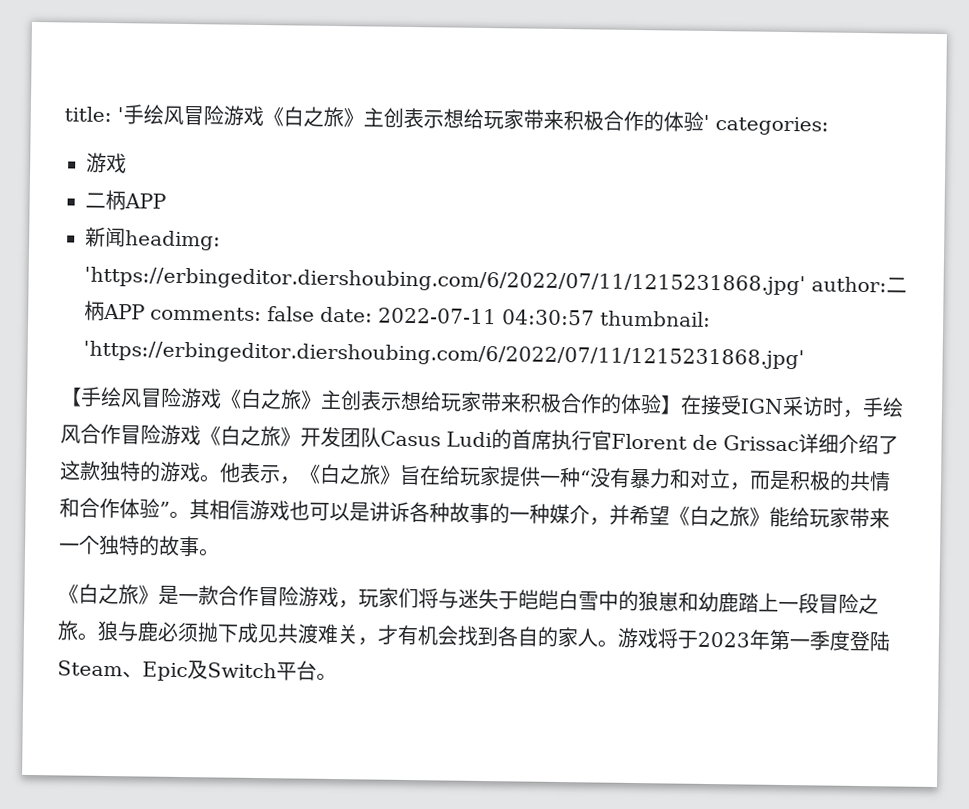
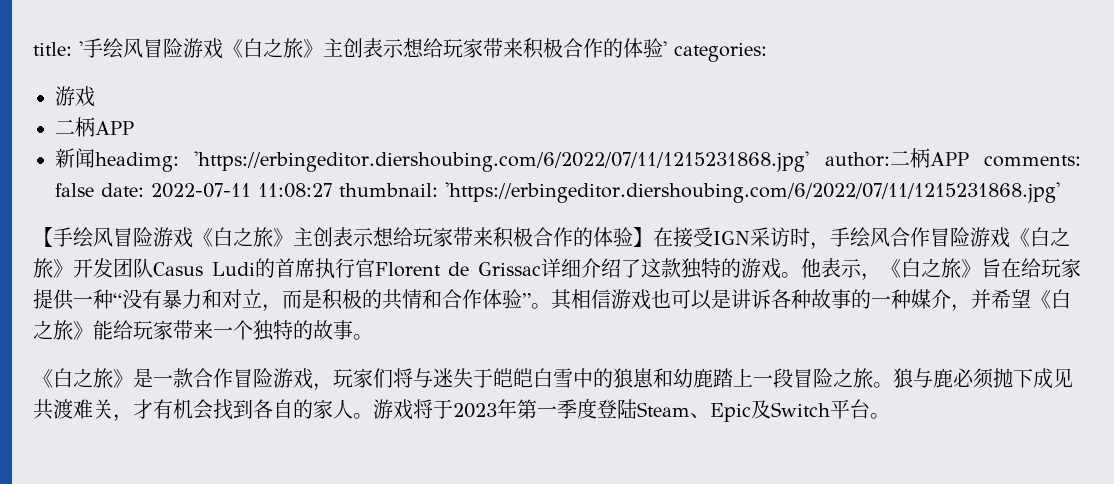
- 新闻headimg: 'https://erbingeditor.diershoubing.com/6/2022/07/11/1215231868.jpg' author:二柄APP comments: false date: 2022-07-11 04:30:57 thumbnail: 'https://erbingeditor.diershoubing.com/6/2022/07/11/1215231868.jpg'
+ 新闻headimg: 'https://erbingeditor.diershoubing.com/6/2022/07/11/1215231868.jpg' author:二柄APP comments: false date: 2022-07-11 11:08:27 thumbnail: 'https://erbingeditor.diershoubing.com/6/2022/07/11/1215231868.jpg'

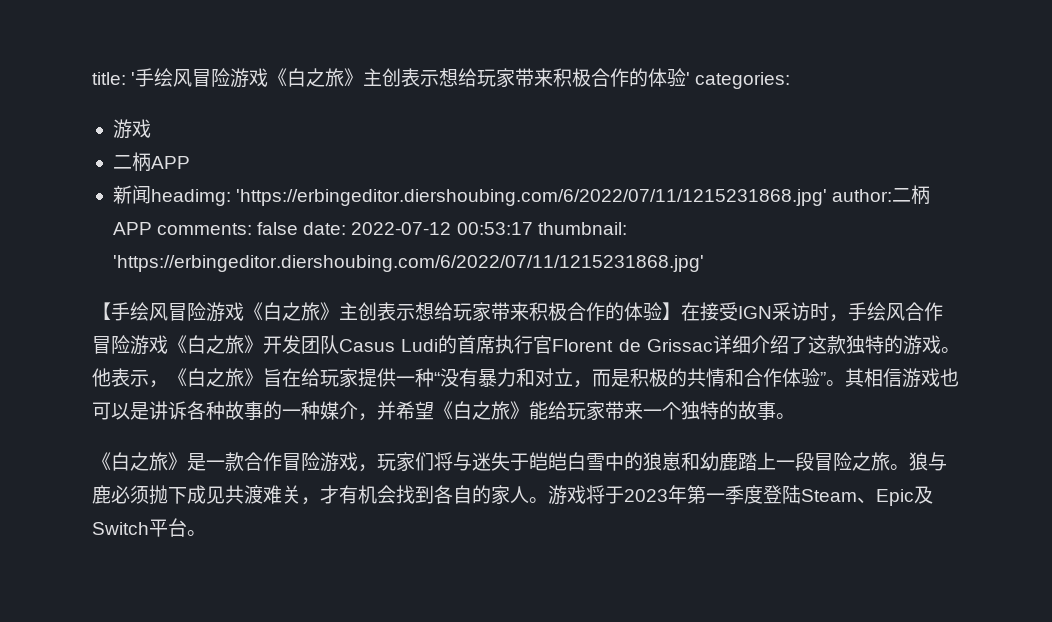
- 新闻headimg: 'https://erbingeditor.diershoubing.com/6/2022/07/11/1215231868.jpg' author:二柄APP comments: false date: 2022-07-11 11:08:27 thumbnail: 'https://erbingeditor.diershoubing.com/6/2022/07/11/1215231868.jpg'
+ 新闻headimg: 'https://erbingeditor.diershoubing.com/6/2022/07/11/1215231868.jpg' author:二柄APP comments: false date: 2022-07-12 00:53:17 thumbnail: 'https://erbingeditor.diershoubing.com/6/2022/07/11/1215231868.jpg'

